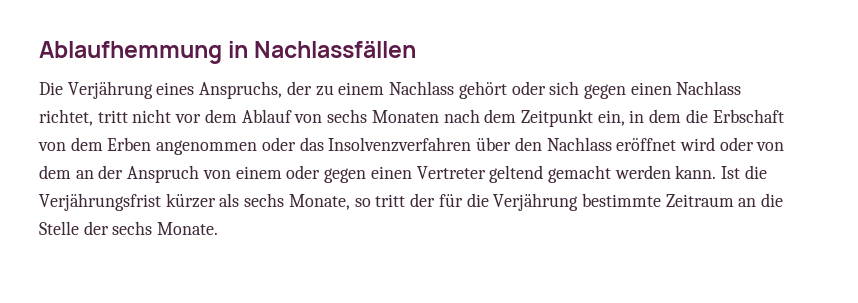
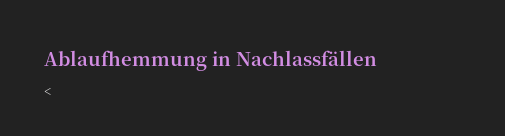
- Die Verjährung eines Anspruchs, der zu einem Nachlass gehört oder sich gegen einen Nachlass richtet, tritt nicht vor dem Ablauf von sechs Monaten nach dem Zeitpunkt ein, in dem die Erbschaft von dem Erben angenommen oder das Insolvenzverfahren über den Nachlass eröffnet wird oder von dem an der Anspruch von einem oder gegen einen Vertreter geltend gemacht werden kann. Ist die Verjährungsfrist kürzer als sechs Monate, so tritt der für die Verjährung bestimmte Zeitraum an die Stelle der sechs Monate.
+ <

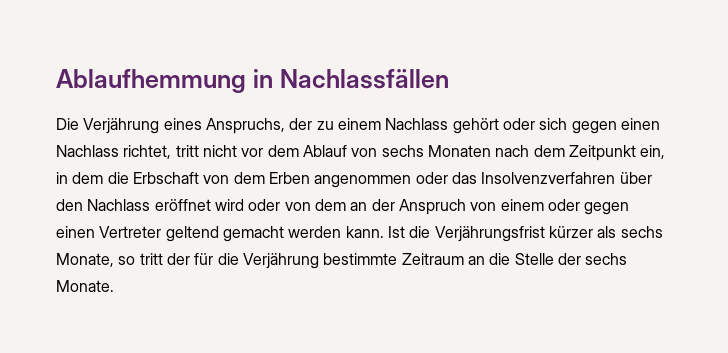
- <
+ Die Verjährung eines Anspruchs, der zu einem Nachlass gehört oder sich gegen einen Nachlass richtet, tritt nicht vor dem Ablauf von sechs Monaten nach dem Zeitpunkt ein, in dem die Erbschaft von dem Erben angenommen oder das Insolvenzverfahren über den Nachlass eröffnet wird oder von dem an der Anspruch von einem oder gegen einen Vertreter geltend gemacht werden kann. Ist die Verjährungsfrist kürzer als sechs Monate, so tritt der für die Verjährung bestimmte Zeitraum an die Stelle der sechs Monate.

